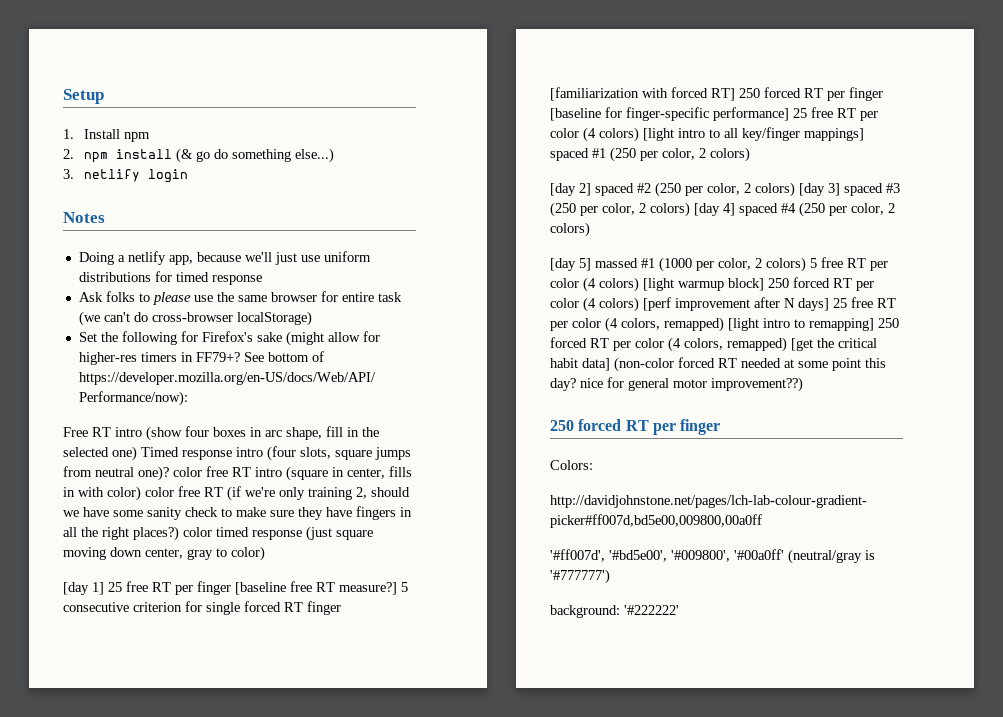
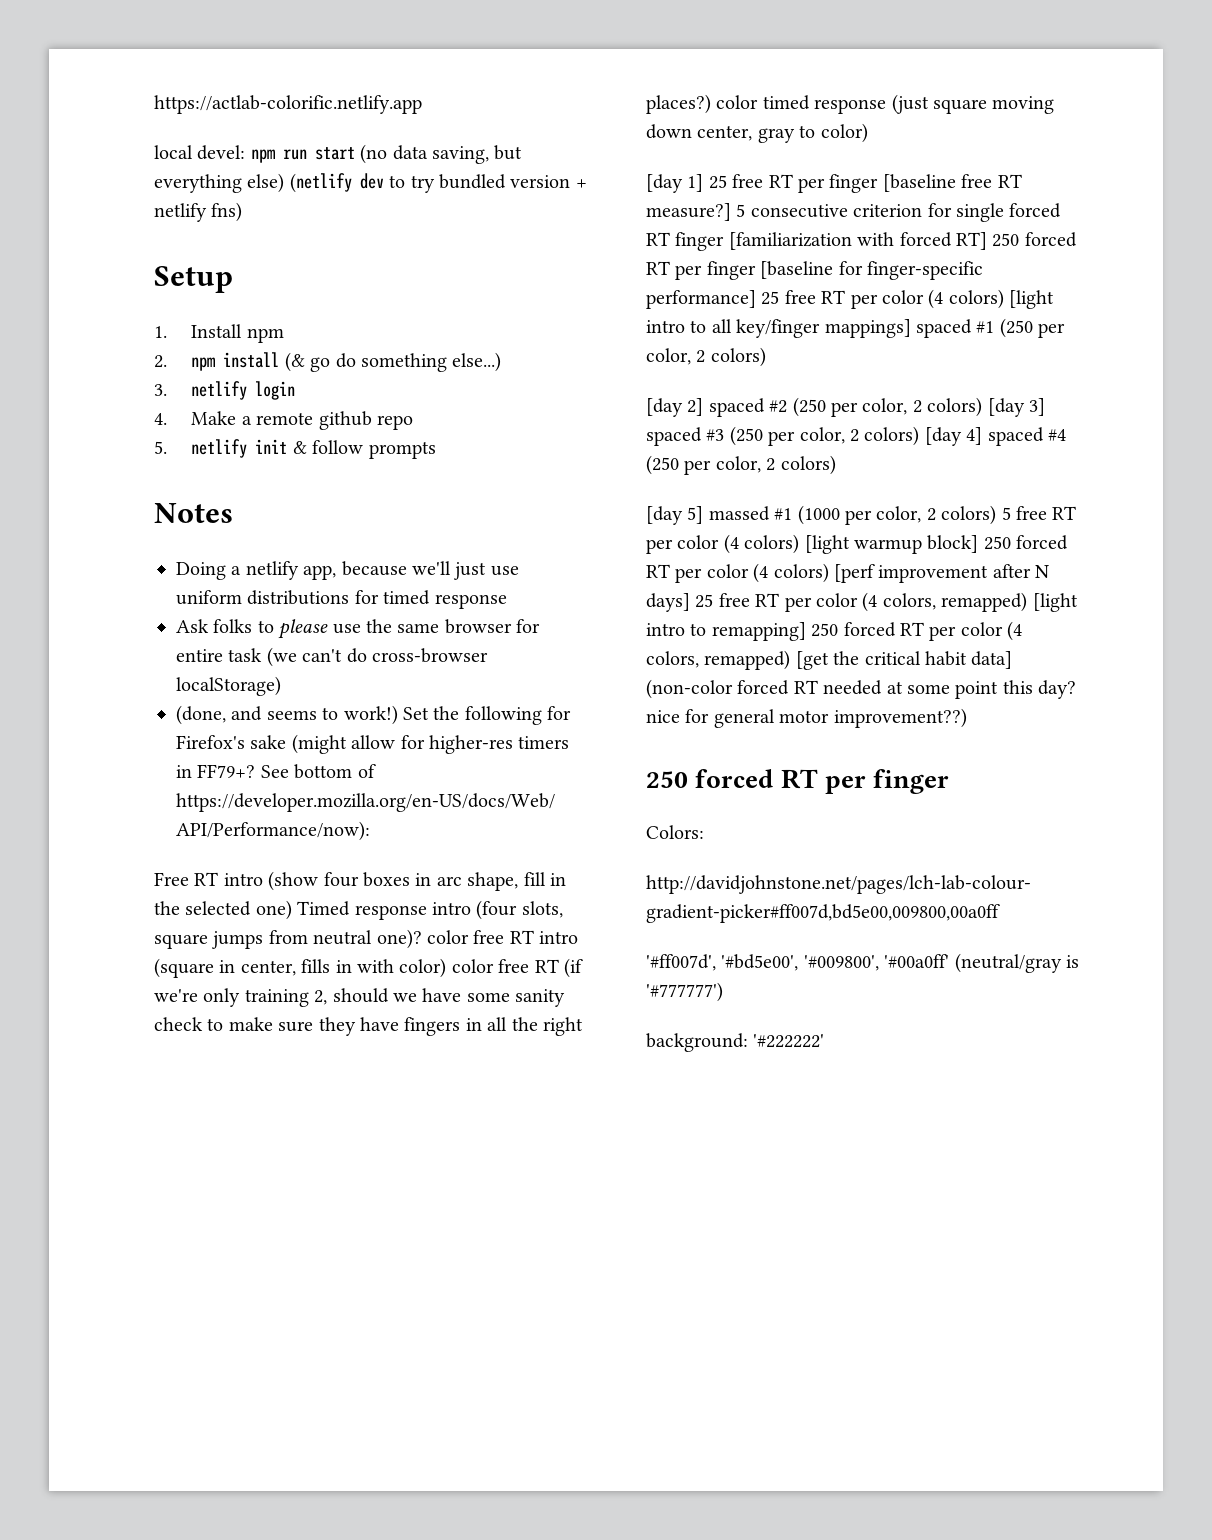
+ https://actlab-colorific.netlify.app
+ local devel: npm run start (no data saving, but everything else) (netlify dev to try bundled version + netlify fns)
+ 4. Make a remote github repo
+ 5. netlify init & follow prompts
+ (done, and seems to work!)

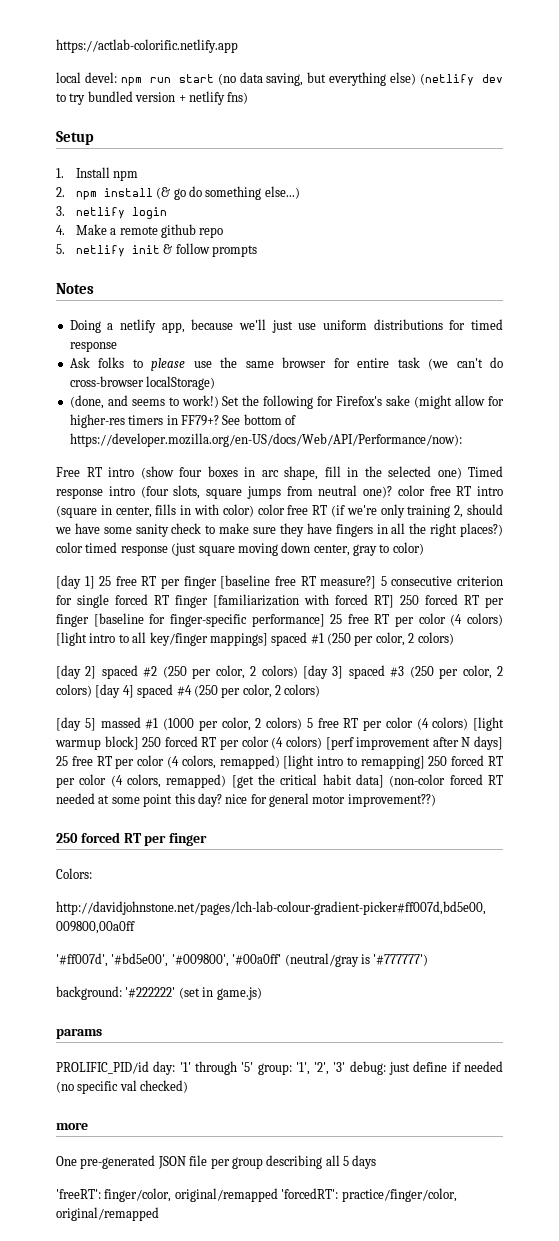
- background: '#222222'
+ background: '#222222' (set in game.js)
+ params
+ PROLIFIC_PID/id day: '1' through '5' group: '1', '2', '3' debug: just define if needed (no specific val checked)
+ more
+ One pre-generated JSON file per group describing all 5 days
+ 'freeRT': finger/color, original/remapped 'forcedRT': practice/finger/color, original/remapped

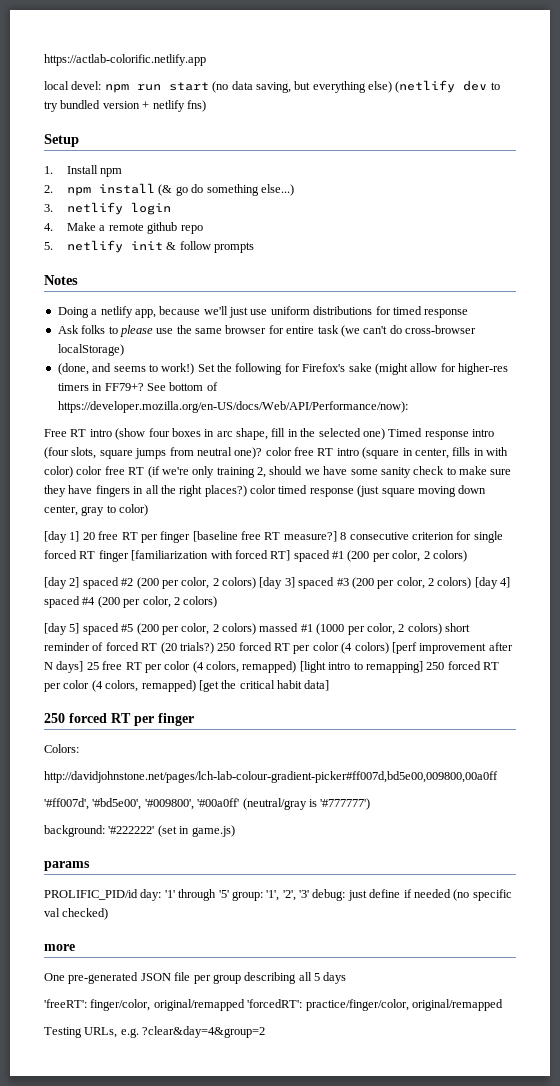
- [day 1] 25 free RT per finger [baseline free RT measure?]
+ [day 1] 20 free RT per finger [baseline free RT measure?]
- 5 consecutive criterion for single forced RT finger [familiarization with forced RT] 250 forced RT per finger [baseline for finger-specific performance] 25 free RT per color (4 colors) [light intro to all key/finger mappings] spaced #1 (250 per color, 2 colors)
+ 8 consecutive criterion for single forced RT finger [familiarization with forced RT] spaced #1 (200 per color, 2 colors)
- [day 2] spaced #2 (250 per color, 2 colors) [day 3] spaced #3 (250 per color, 2 colors) [day 4] spaced #4 (250 per color, 2 colors)
+ [day 2] spaced #2 (200 per color, 2 colors) [day 3] spaced #3 (200 per color, 2 colors) [day 4] spaced #4 (200 per color, 2 colors)
- [day 5] massed #1 (1000 per color, 2 colors) 5 free RT per color (4 colors) [light warmup block] 250 forced RT per color (4 colors) [perf improvement after N days] 25 free RT per color (4 colors, remapped) [light intro to remapping] 250 forced RT per color (4 colors, remapped) [get the critical habit data] (non-color forced RT needed at some point this day? nice for general motor improvement??)
+ [day 5] spaced #5 (200 per color, 2 colors) massed #1 (1000 per color, 2 colors) short reminder of forced RT (20 trials?) 250 forced RT per color (4 colors) [perf improvement after N days] 25 free RT per color (4 colors, remapped) [light intro to remapping] 250 forced RT per color (4 colors, remapped) [get the critical habit data]
+ Testing URLs, e.g. ?clear&day=4&group=2

